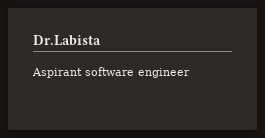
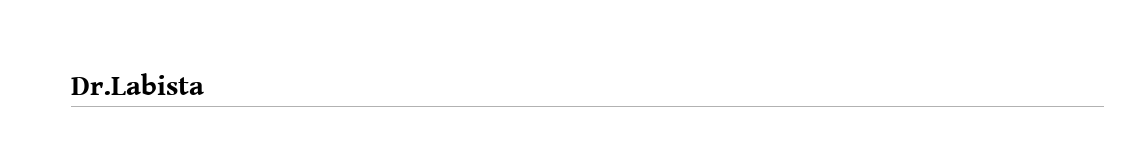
- Aspirant software engineer

